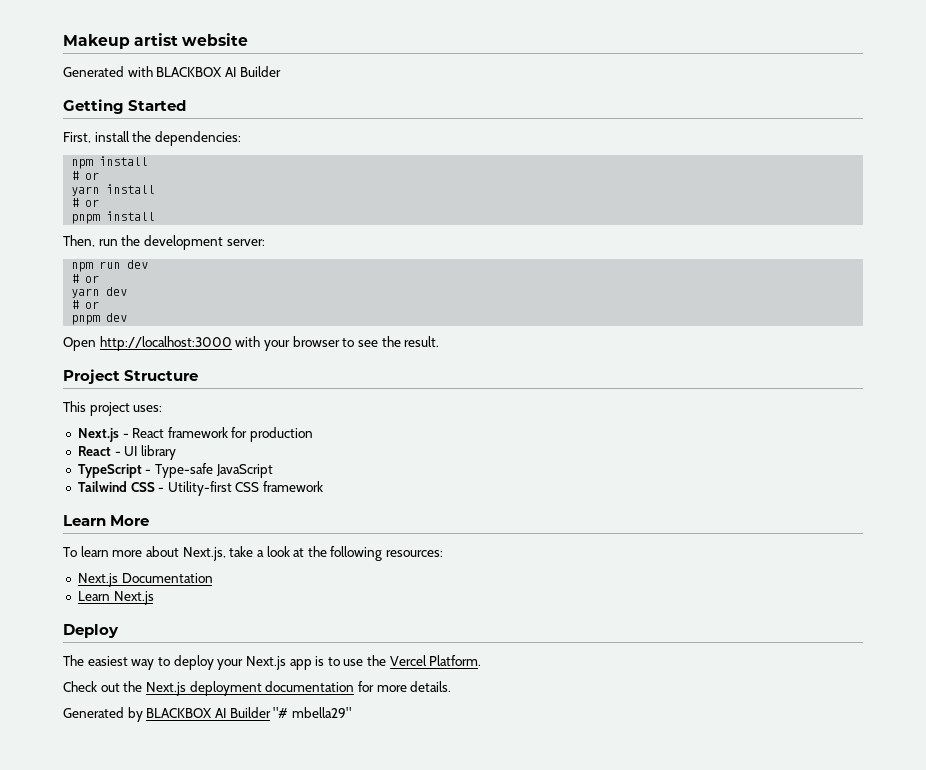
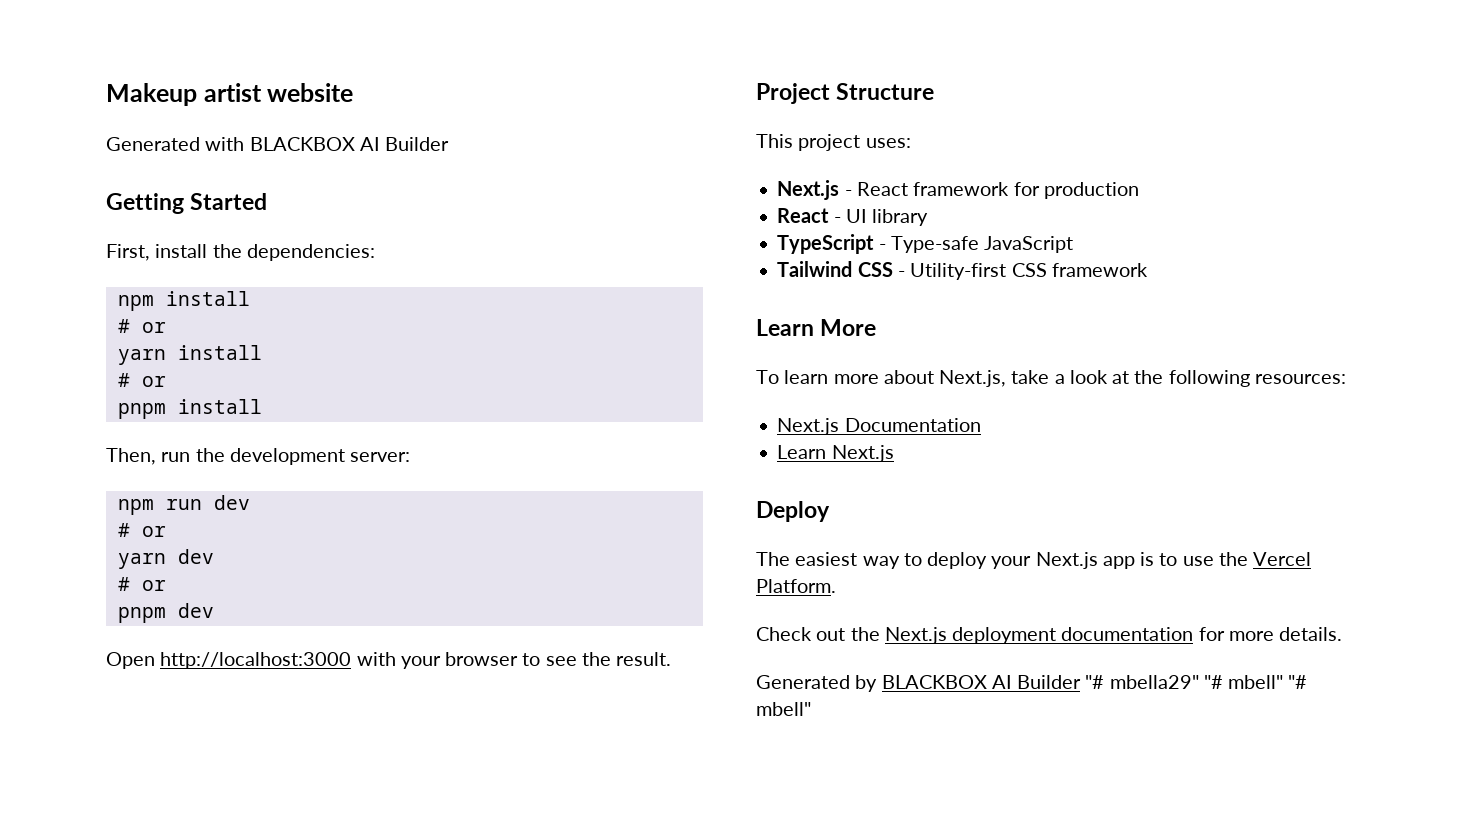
- Generated by BLACKBOX AI Builder "# mbella29"
+ Generated by BLACKBOX AI Builder "# mbella29" "# mbell" "# mbell"

